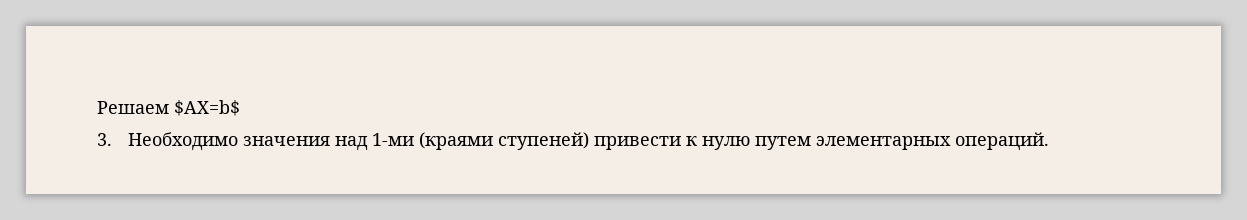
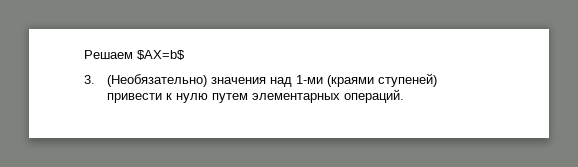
- 3. Необходимо значения над 1-ми (краями ступеней) привести к нулю путем элементарных операций.
+ 3. (Необязательно) значения над 1-ми (краями ступеней) привести к нулю путем элементарных операций.

